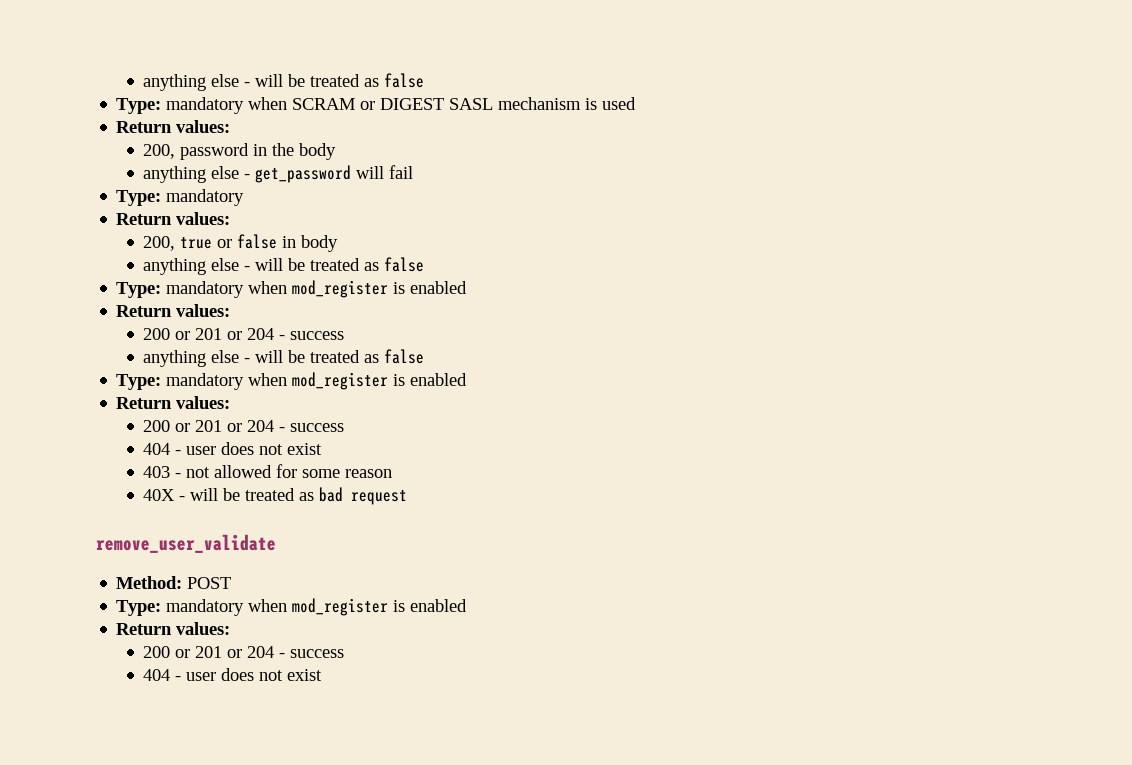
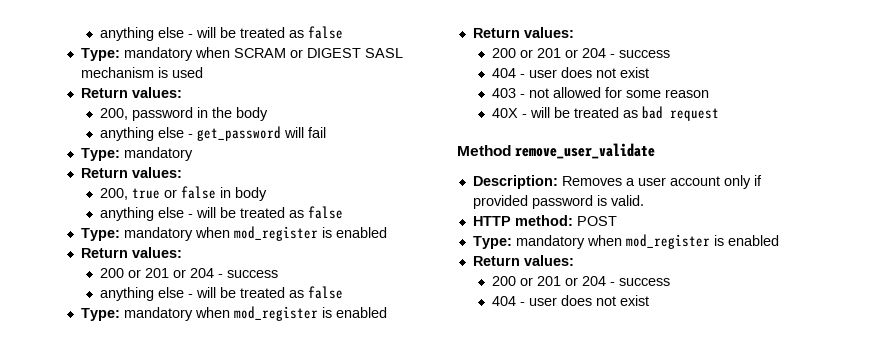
- remove_user_validate
+ Method remove_user_validate
- Method: POST
+ Description: Removes a user account only if provided password is valid.
+ HTTP method: POST

